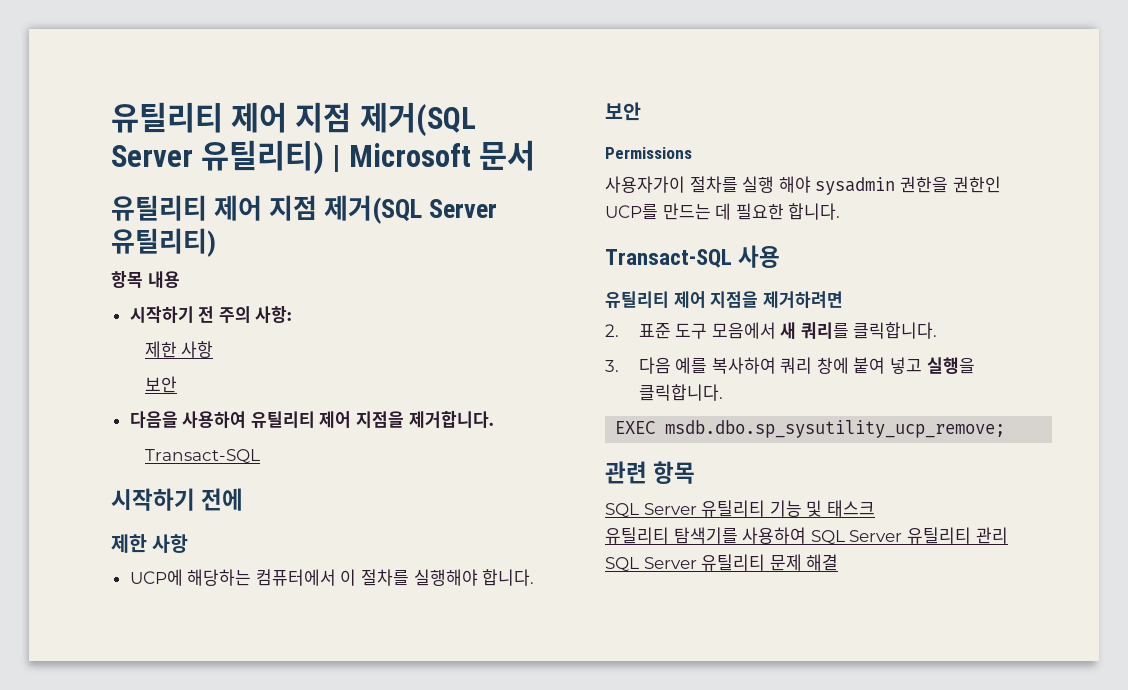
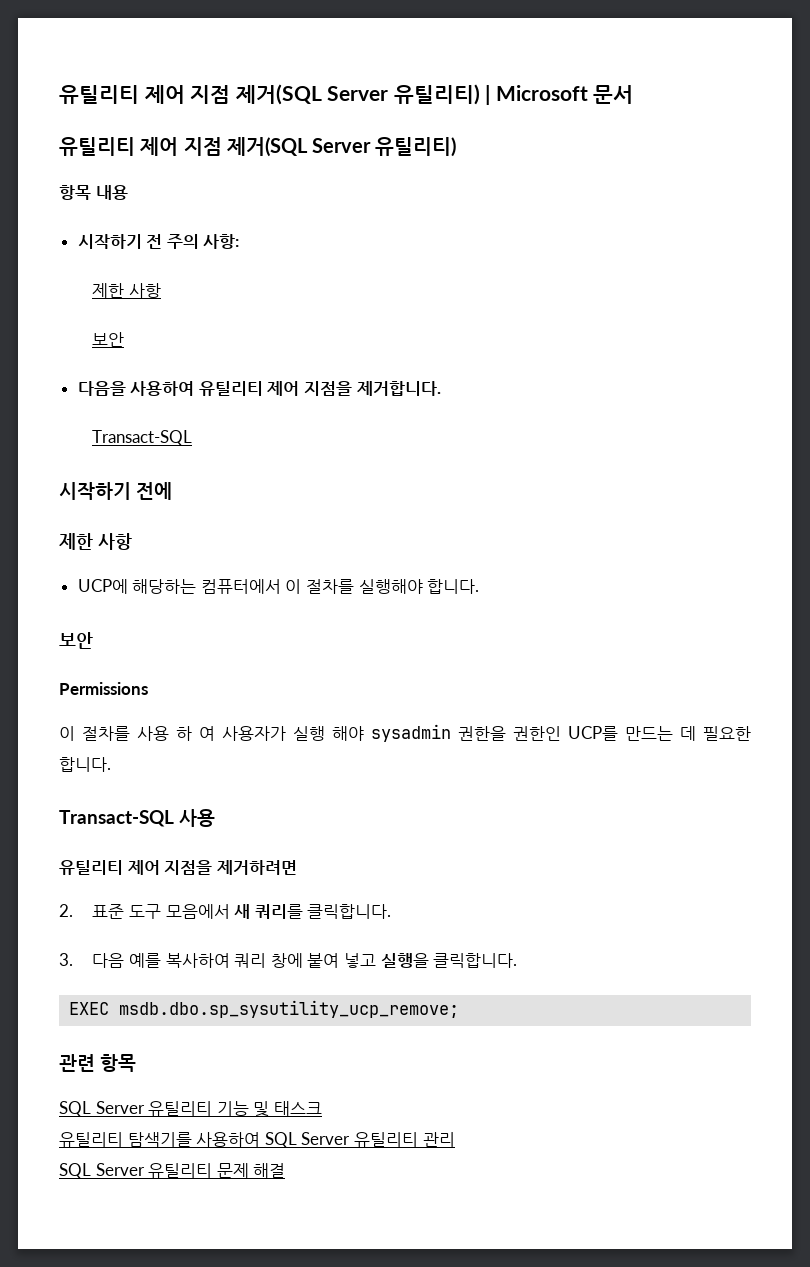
- 사용자가이 절차를 실행 해야 sysadmin 권한을 권한인 UCP를 만드는 데 필요한 합니다.
+ 이 절차를 사용 하 여 사용자가 실행 해야 sysadmin 권한을 권한인 UCP를 만드는 데 필요한 합니다.

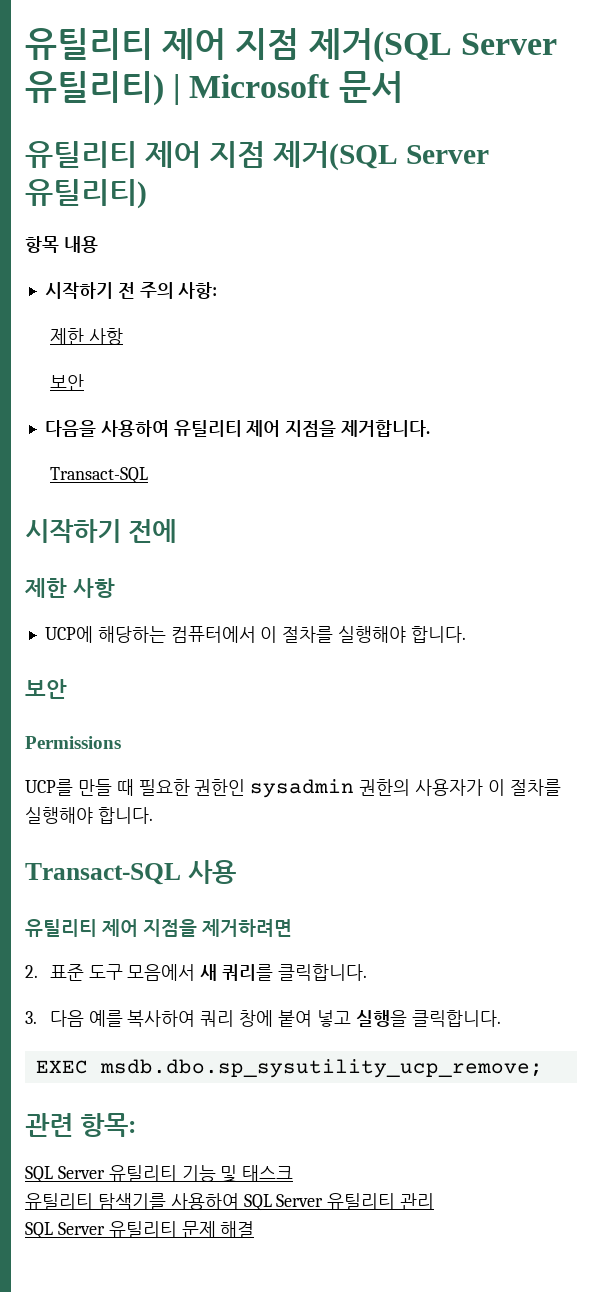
- 이 절차를 사용 하 여 사용자가 실행 해야 sysadmin 권한을 권한인 UCP를 만드는 데 필요한 합니다.
+ UCP를 만들 때 필요한 권한인 sysadmin 권한의 사용자가 이 절차를 실행해야 합니다.
- 관련 항목
+ 관련 항목:

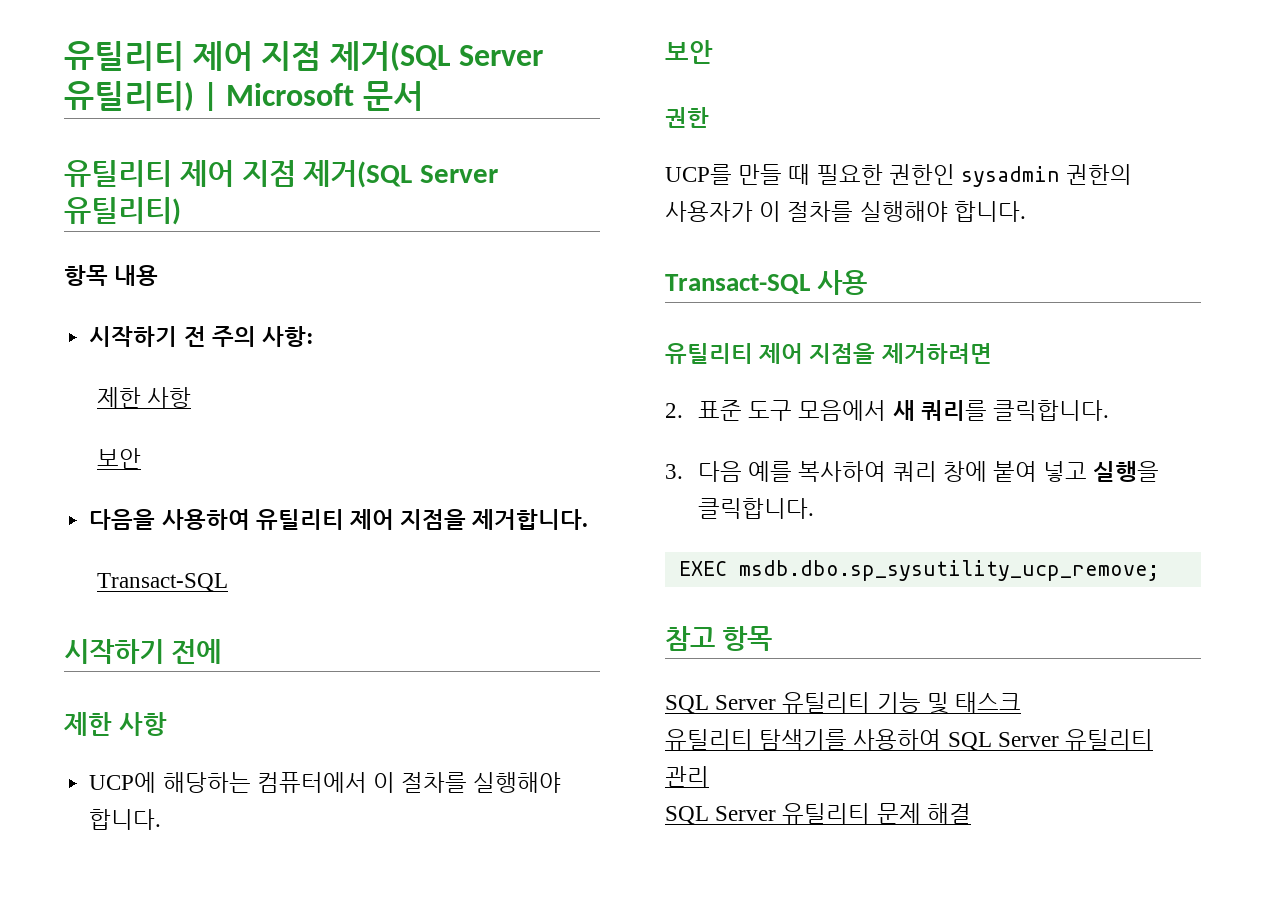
- Permissions
+ 권한
- 관련 항목:
+ 참고 항목

